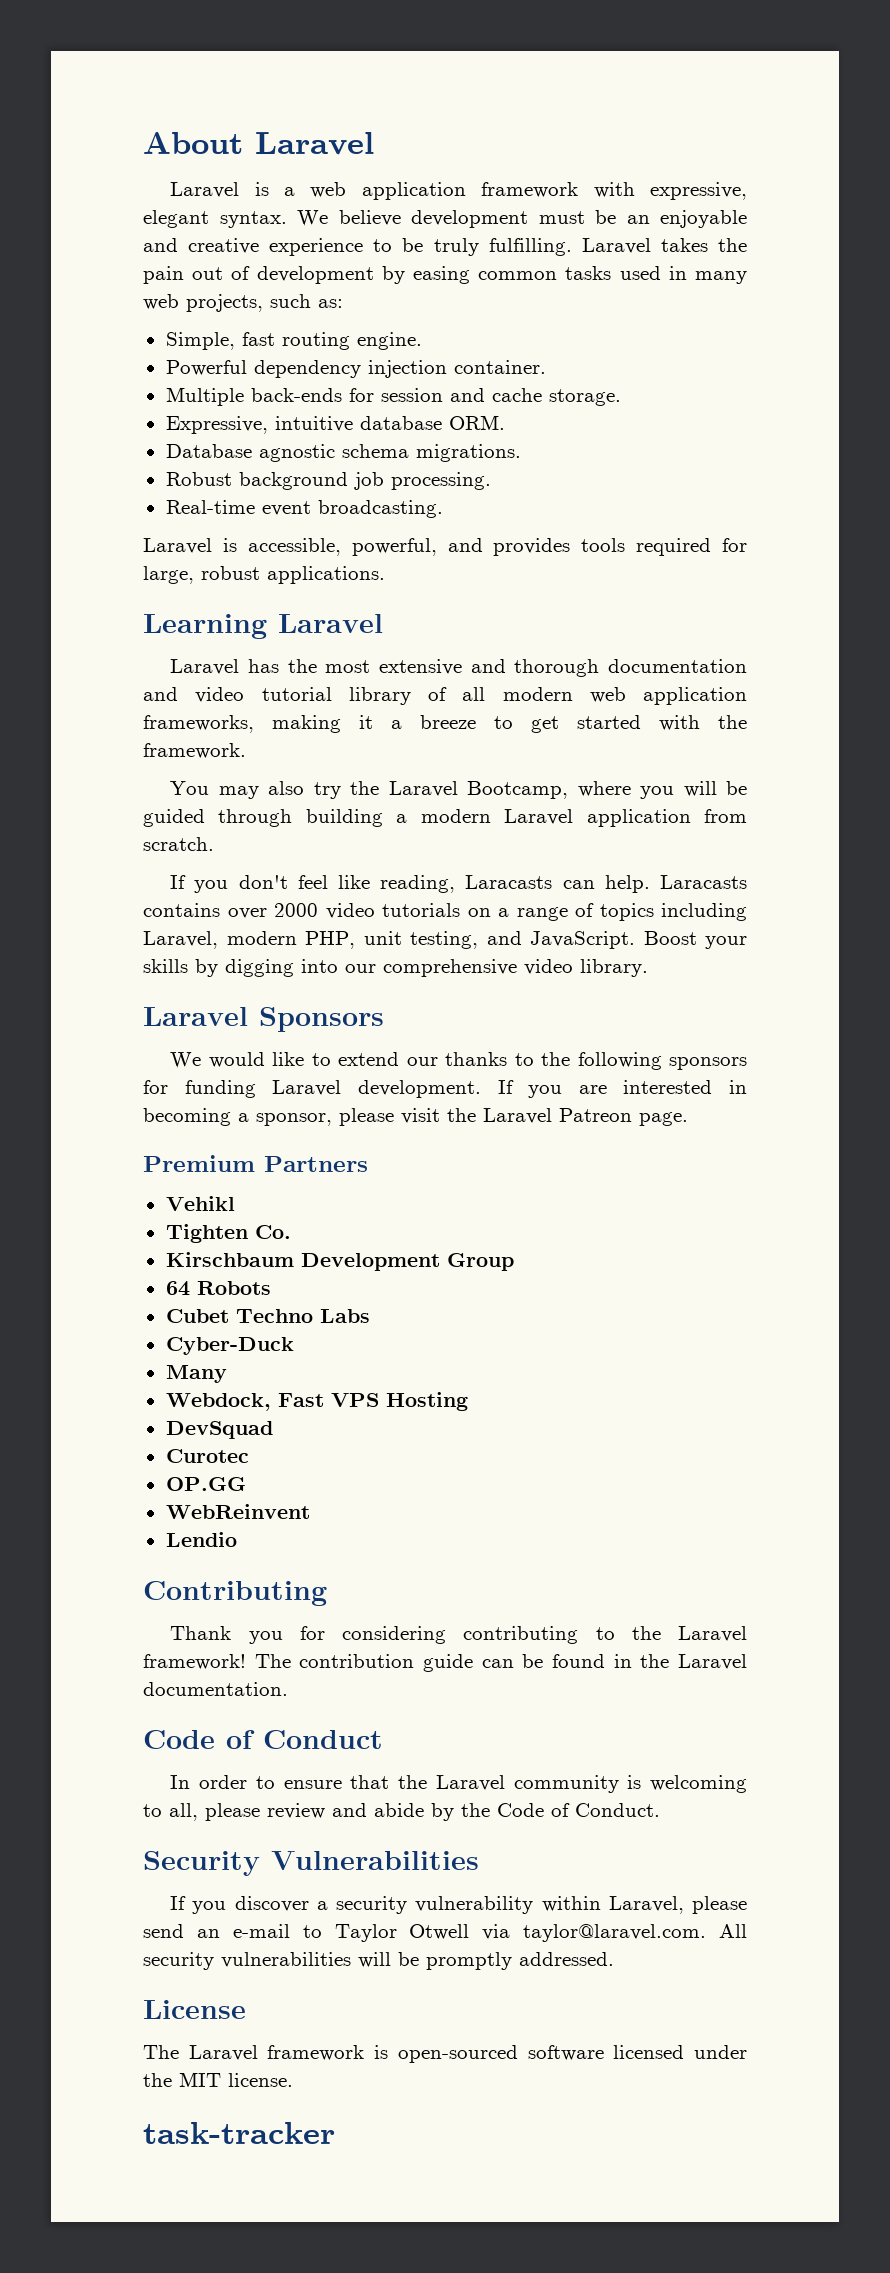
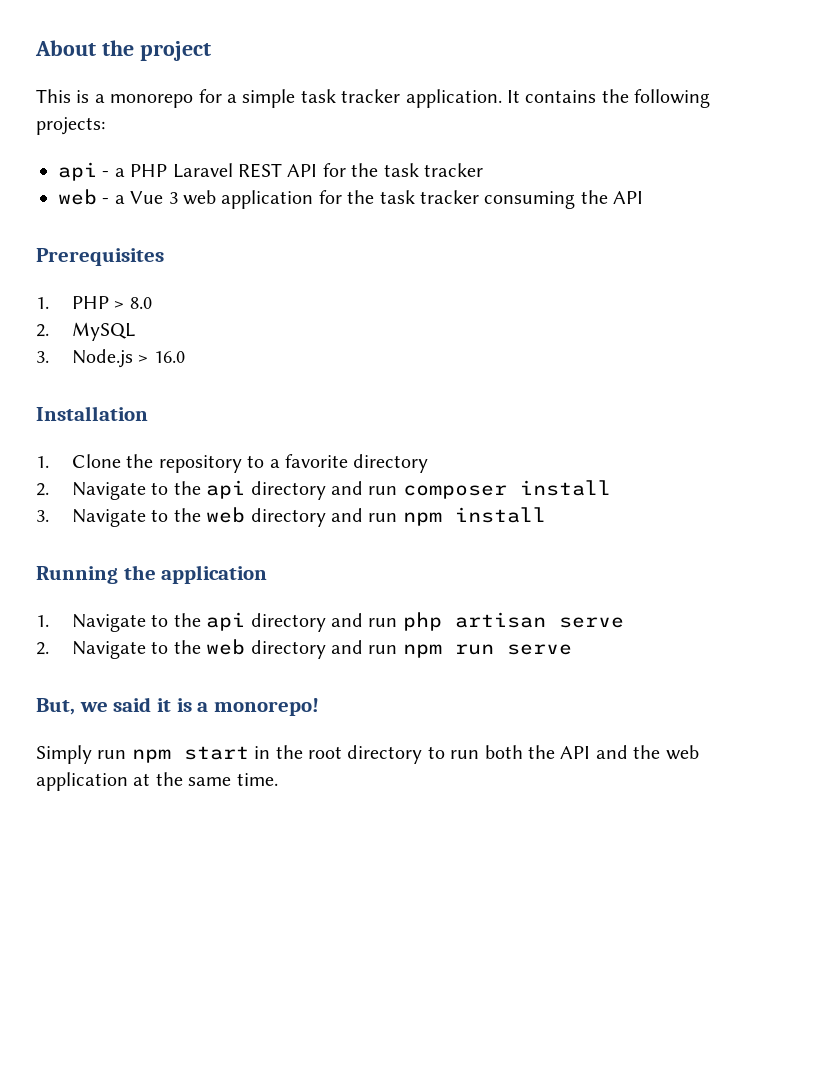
- About Laravel
- Laravel is a web application framework with expressive, elegant syntax. We believe development must be an enjoyable and creative experience to be truly fulfilling. Laravel takes the pain out of development by easing common tasks used in many web projects, such as:
- Simple, fast routing engine.
- Powerful dependency injection container.
- Multiple back-ends for session and cache storage.
- Expressive, intuitive database ORM.
- Database agnostic schema migrations.
- Robust background job processing.
- Real-time event broadcasting.
- Laravel is accessible, powerful, and provides tools required for large, robust applications.
- Learning Laravel
- Laravel has the most extensive and thorough documentation and video tutorial library of all modern web application frameworks, making it a breeze to get started with the framework.
- You may also try the Laravel Bootcamp, where you will be guided through building a modern Laravel application from scratch.
- If you don't feel like reading, Laracasts can help. Laracasts contains over 2000 video tutorials on a range of topics including Laravel, modern PHP, unit testing, and JavaScript. Boost your skills by digging into our comprehensive video library.
- Laravel Sponsors
- We would like to extend our thanks to the following sponsors for funding Laravel development. If you are interested in becoming a sponsor, please visit the Laravel Patreon page.
- Premium Partners
- Vehikl
- Tighten Co.
- Kirschbaum Development Group
- 64 Robots
- Cubet Techno Labs
- Cyber-Duck
- Many
- Webdock, Fast VPS Hosting
- DevSquad
- Curotec
- OP.GG
- WebReinvent
- Lendio
- Contributing
- Thank you for considering contributing to the Laravel framework! The contribution guide can be found in the Laravel documentation.
- Code of Conduct
- In order to ensure that the Laravel community is welcoming to all, please review and abide by the Code of Conduct.
- Security Vulnerabilities
- If you discover a security vulnerability within Laravel, please send an e-mail to Taylor Otwell via taylor@laravel.com. All security vulnerabilities will be promptly addressed.
- License
- The Laravel framework is open-sourced software licensed under the MIT license.
- task-tracker
+ About the project
+ This is a monorepo for a simple task tracker application. It contains the following projects:
+ api - a PHP Laravel REST API for the task tracker
+ web - a Vue 3 web application for the task tracker consuming the API
+ Prerequisites
+ 1. PHP > 8.0
+ 2. MySQL
+ 3. Node.js > 16.0
+ Installation
+ 1. Clone the repository to a favorite directory
+ 2. Navigate to the api directory and run composer install
+ 3. Navigate to the web directory and run npm install
+ Running the application
+ 1. Navigate to the api directory and run php artisan serve
+ 2. Navigate to the web directory and run npm run serve
+ But, we said it is a monorepo!
+ Simply run npm start in the root directory to run both the API and the web application at the same time.

